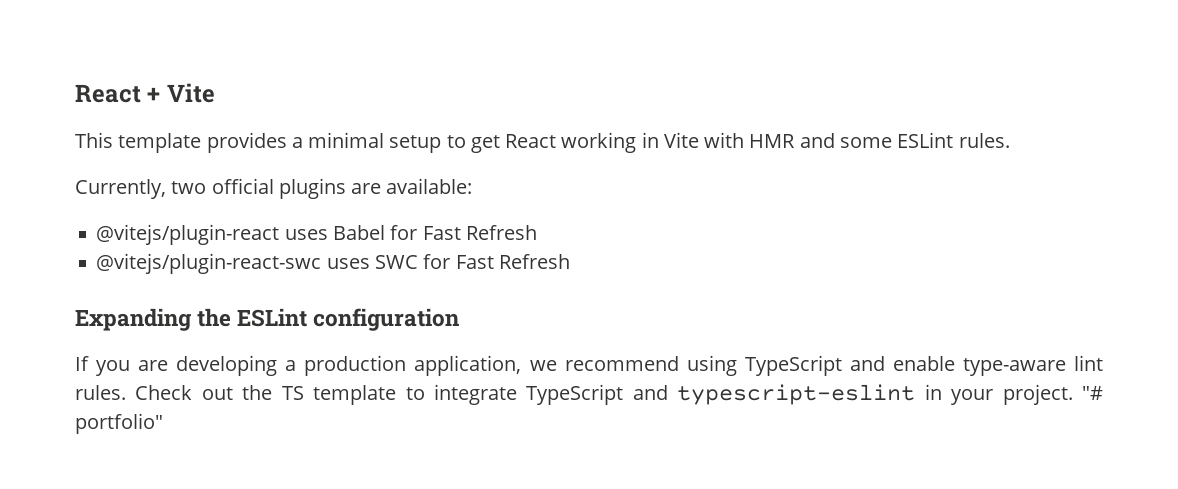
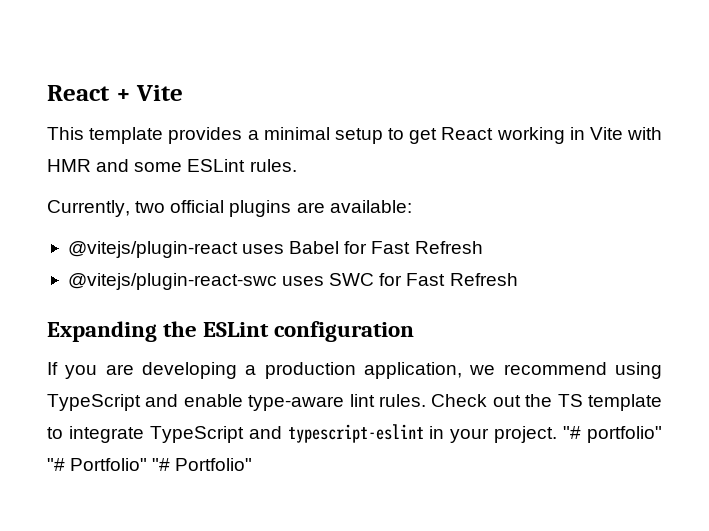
- "# portfolio"
+ "# portfolio" "# Portfolio" "# Portfolio"

